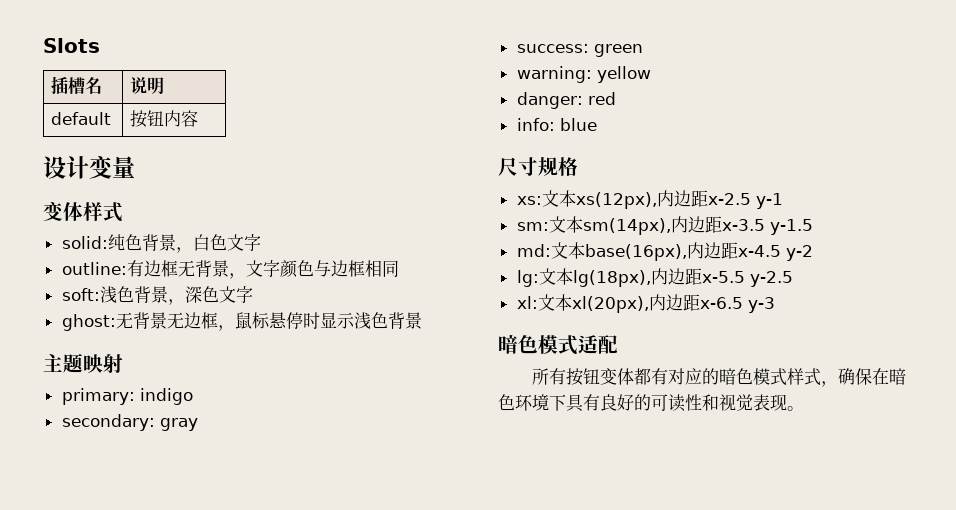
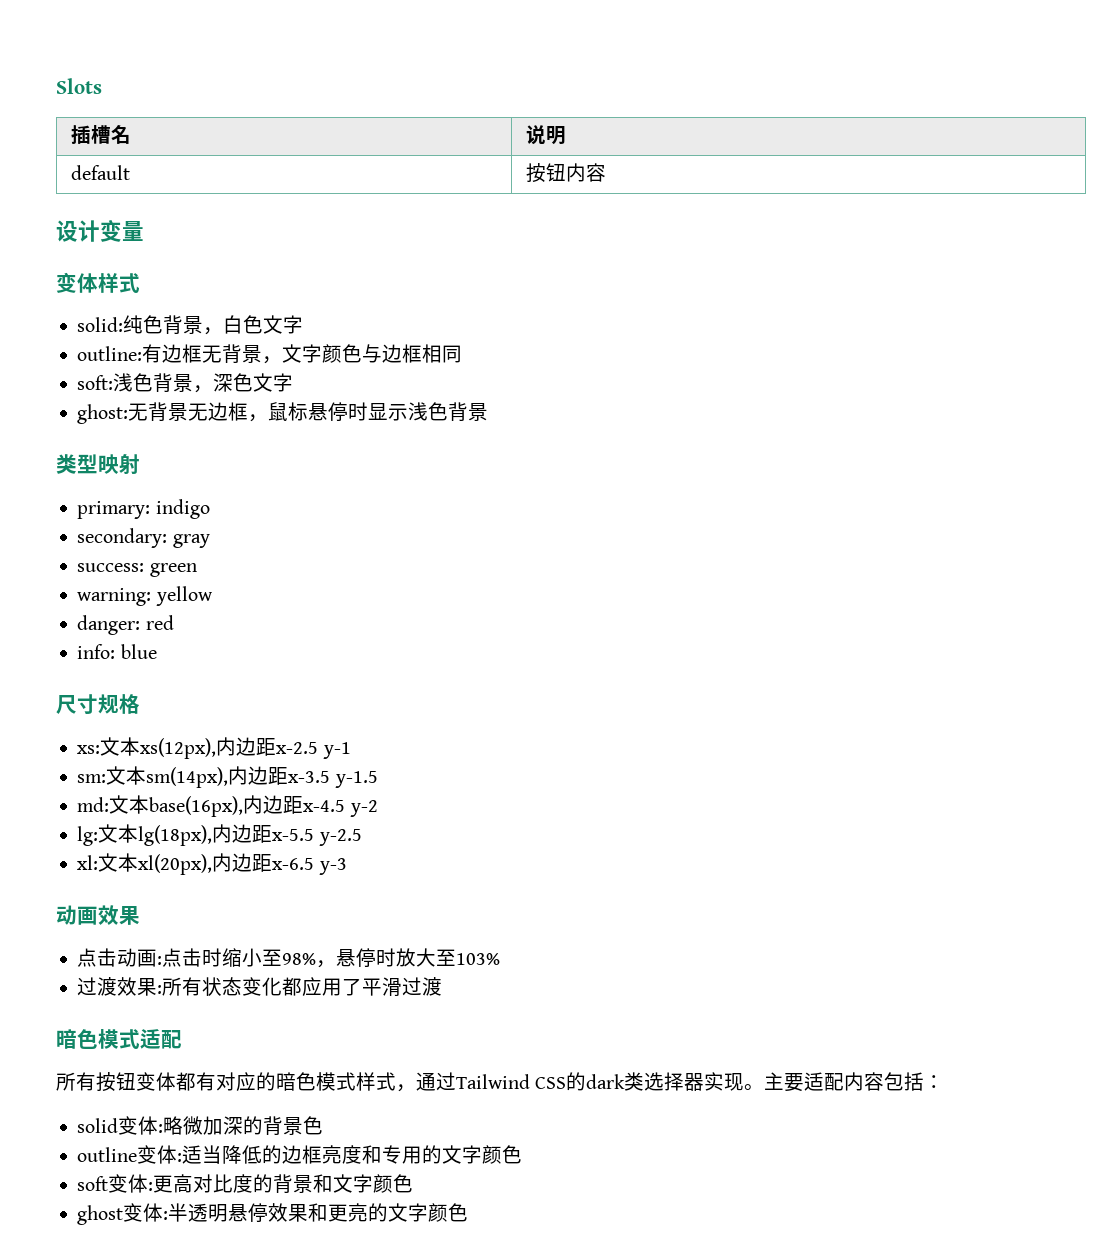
- 主题映射
+ 类型映射
+ 动画效果
+ 点击动画:点击时缩小至98%，悬停时放大至103%
+ 过渡效果:所有状态变化都应用了平滑过渡
- 所有按钮变体都有对应的暗色模式样式，确保在暗色环境下具有良好的可读性和视觉表现。
+ 所有按钮变体都有对应的暗色模式样式，通过Tailwind CSS的dark类选择器实现。主要适配内容包括：
+ solid变体:略微加深的背景色
+ outline变体:适当降低的边框亮度和专用的文字颜色
+ soft变体:更高对比度的背景和文字颜色
+ ghost变体:半透明悬停效果和更亮的文字颜色

